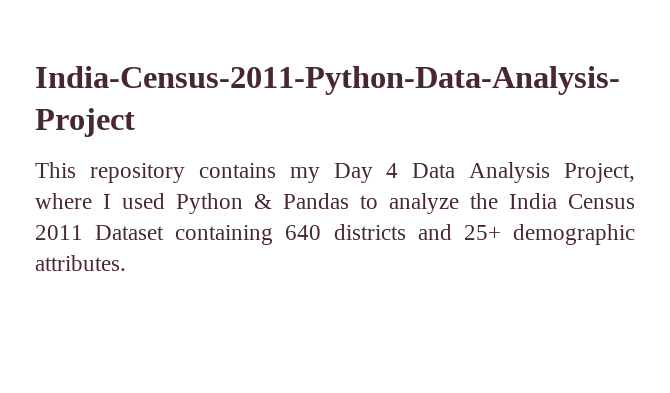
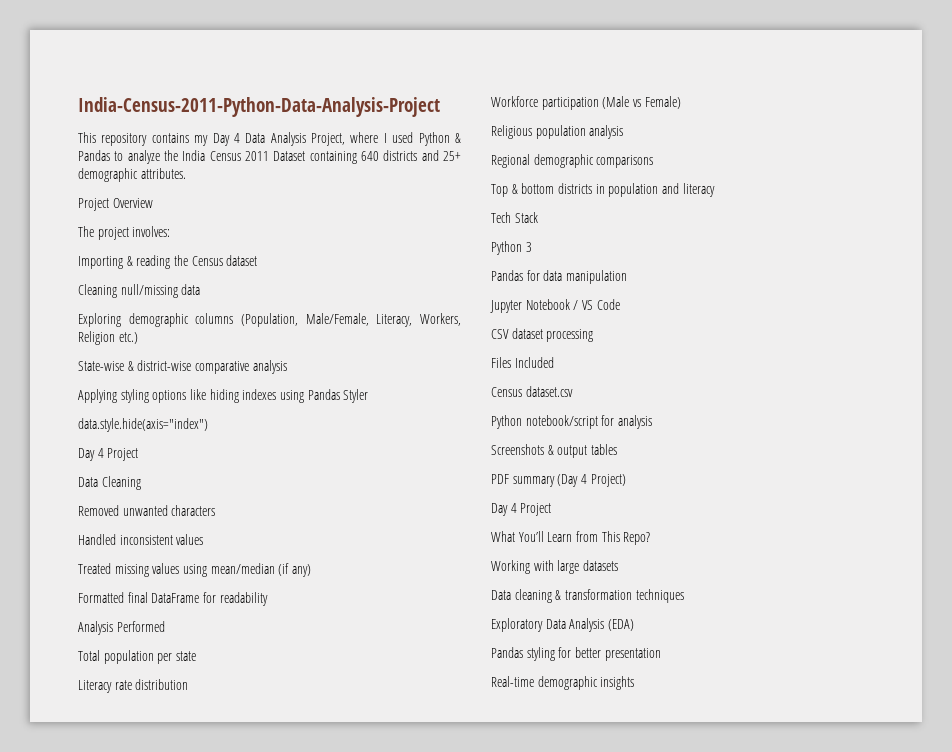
+ Project Overview
+ The project involves:
+ Importing & reading the Census dataset
+ Cleaning null/missing data
+ Exploring demographic columns (Population, Male/Female, Literacy, Workers, Religion etc.)
+ State-wise & district-wise comparative analysis
+ Applying styling options like hiding indexes using Pandas Styler
+ data.style.hide(axis="index")
+ Day 4 Project
+ Data Cleaning
+ Removed unwanted characters
+ Handled inconsistent values
+ Treated missing values using mean/median (if any)
+ Formatted final DataFrame for readability
+ Analysis Performed
+ Total population per state
+ Literacy rate distribution
+ Workforce participation (Male vs Female)
+ Religious population analysis
+ Regional demographic comparisons
+ Top & bottom districts in population and literacy
+ Tech Stack
+ Python 3
+ Pandas for data manipulation
+ Jupyter Notebook / VS Code
+ CSV dataset processing
+ Files Included
+ Census dataset.csv
+ Python notebook/script for analysis
+ Screenshots & output tables
+ PDF summary (Day 4 Project)
+ Day 4 Project
+ What You’ll Learn from This Repo?
+ Working with large datasets
+ Data cleaning & transformation techniques
+ Exploratory Data Analysis (EDA)
+ Pandas styling for better presentation
+ Real-time demographic insights

